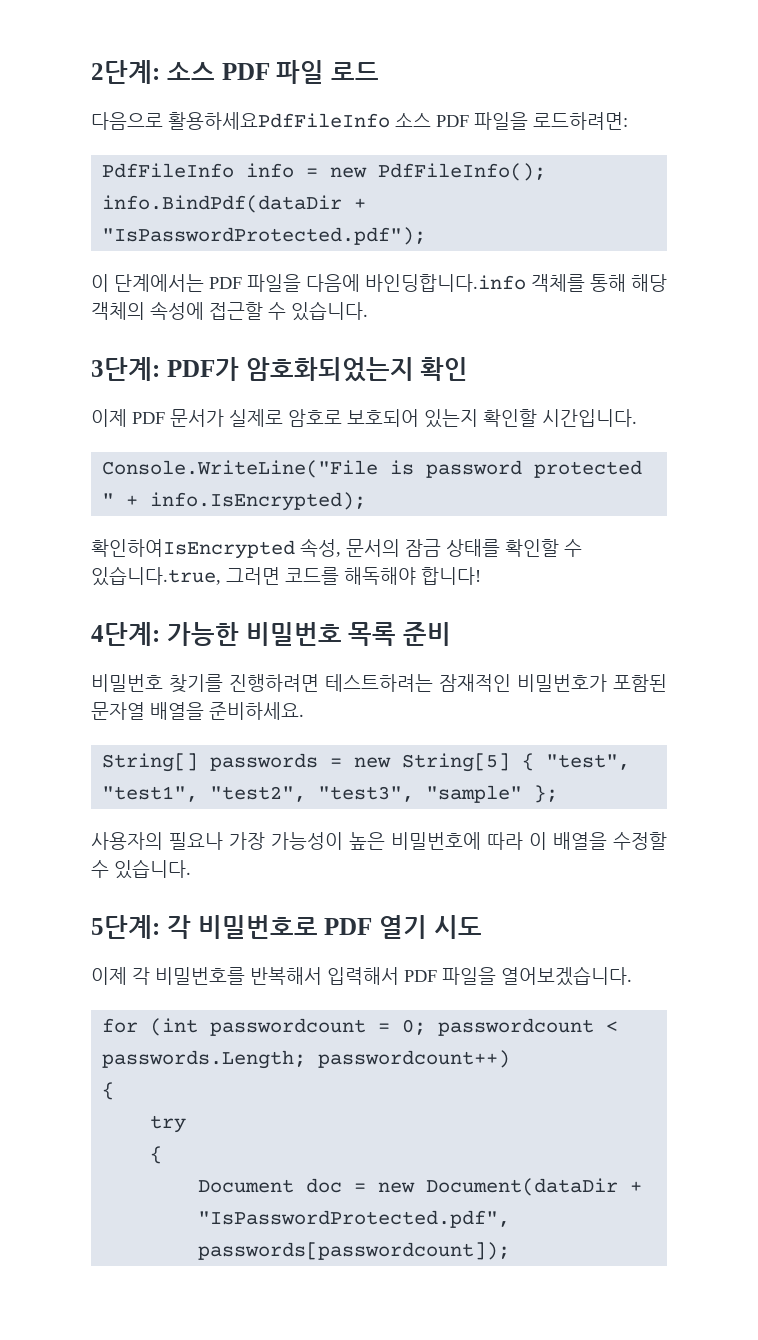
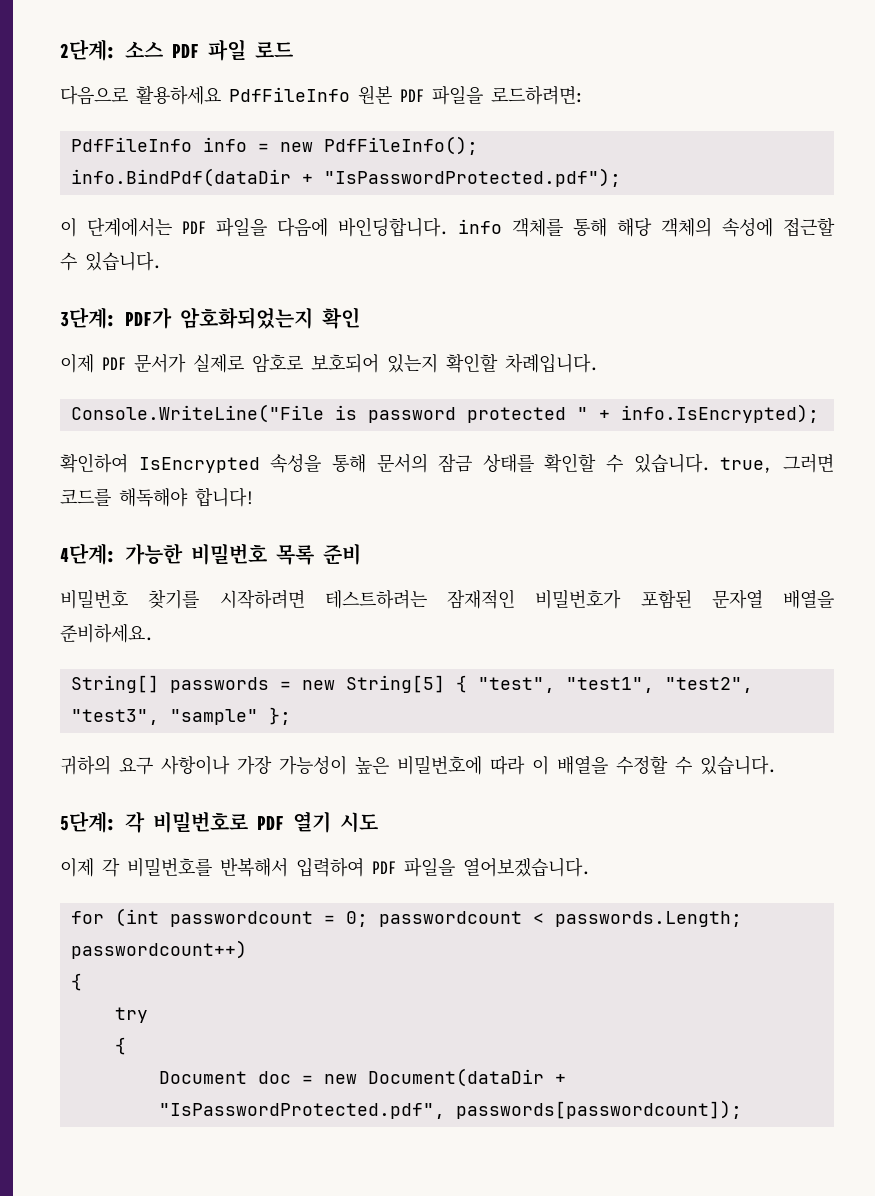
- 다음으로 활용하세요PdfFileInfo 소스 PDF 파일을 로드하려면:
+ 다음으로 활용하세요 PdfFileInfo 원본 PDF 파일을 로드하려면:
- 이 단계에서는 PDF 파일을 다음에 바인딩합니다.info 객체를 통해 해당 객체의 속성에 접근할 수 있습니다.
+ 이 단계에서는 PDF 파일을 다음에 바인딩합니다. info 객체를 통해 해당 객체의 속성에 접근할 수 있습니다.
- 이제 PDF 문서가 실제로 암호로 보호되어 있는지 확인할 시간입니다.
+ 이제 PDF 문서가 실제로 암호로 보호되어 있는지 확인할 차례입니다.
- 확인하여IsEncrypted 속성, 문서의 잠금 상태를 확인할 수 있습니다.true, 그러면 코드를 해독해야 합니다!
+ 확인하여 IsEncrypted 속성을 통해 문서의 잠금 상태를 확인할 수 있습니다. true, 그러면 코드를 해독해야 합니다!
- 비밀번호 찾기를 진행하려면 테스트하려는 잠재적인 비밀번호가 포함된 문자열 배열을 준비하세요.
+ 비밀번호 찾기를 시작하려면 테스트하려는 잠재적인 비밀번호가 포함된 문자열 배열을 준비하세요.
- 사용자의 필요나 가장 가능성이 높은 비밀번호에 따라 이 배열을 수정할 수 있습니다.
+ 귀하의 요구 사항이나 가장 가능성이 높은 비밀번호에 따라 이 배열을 수정할 수 있습니다.
- 이제 각 비밀번호를 반복해서 입력해서 PDF 파일을 열어보겠습니다.
+ 이제 각 비밀번호를 반복해서 입력하여 PDF 파일을 열어보겠습니다.

